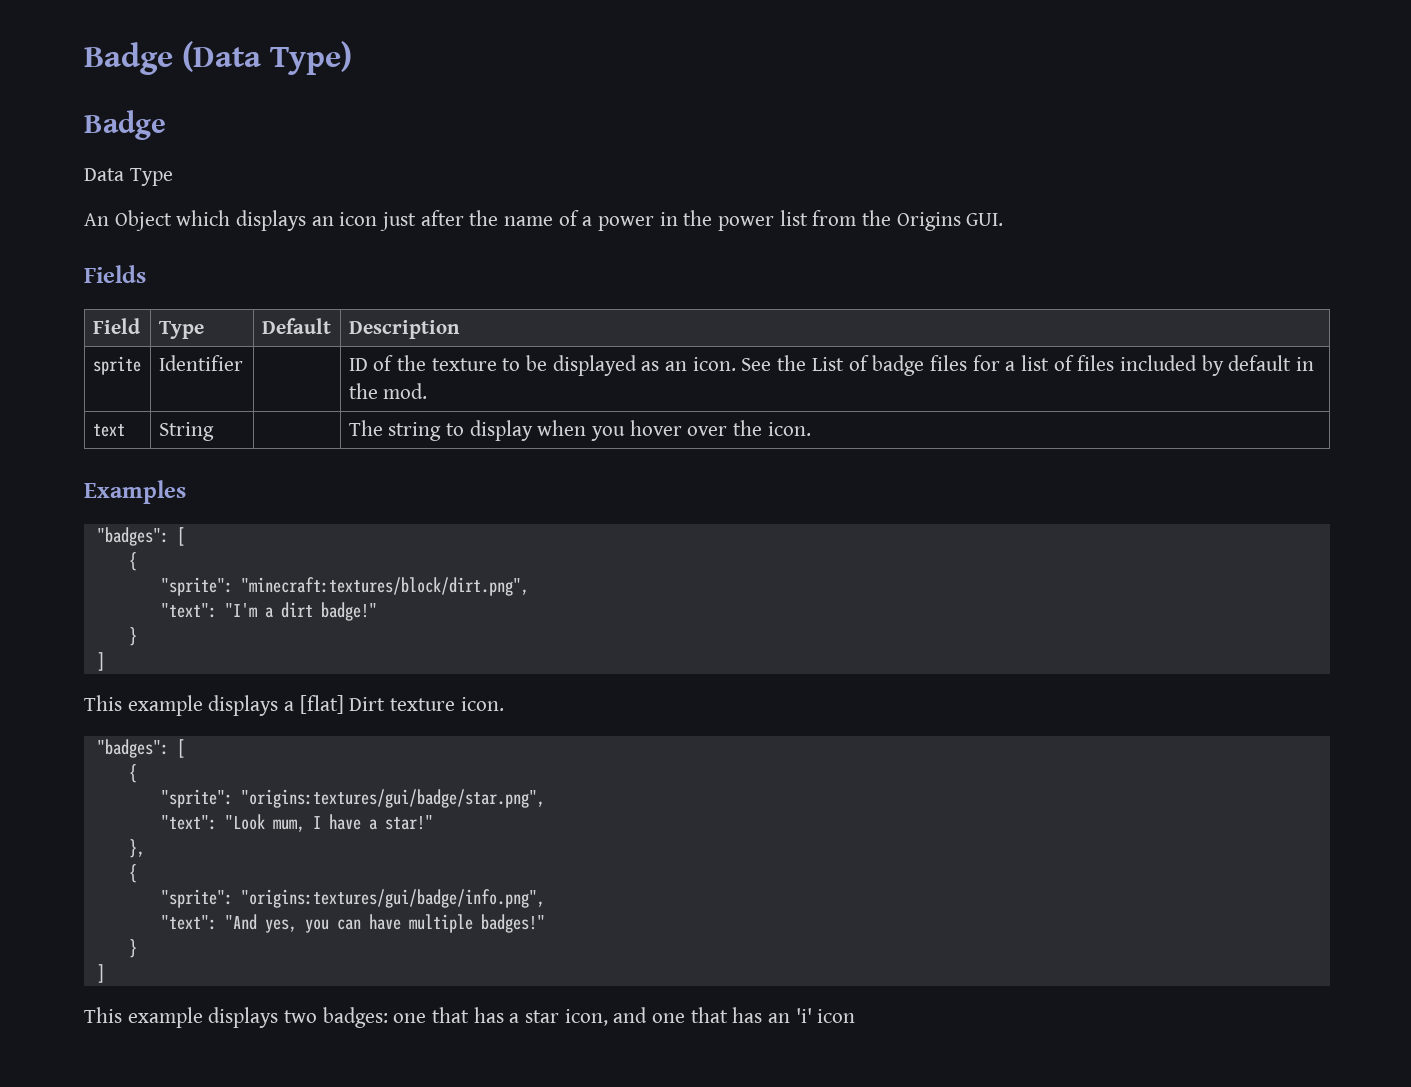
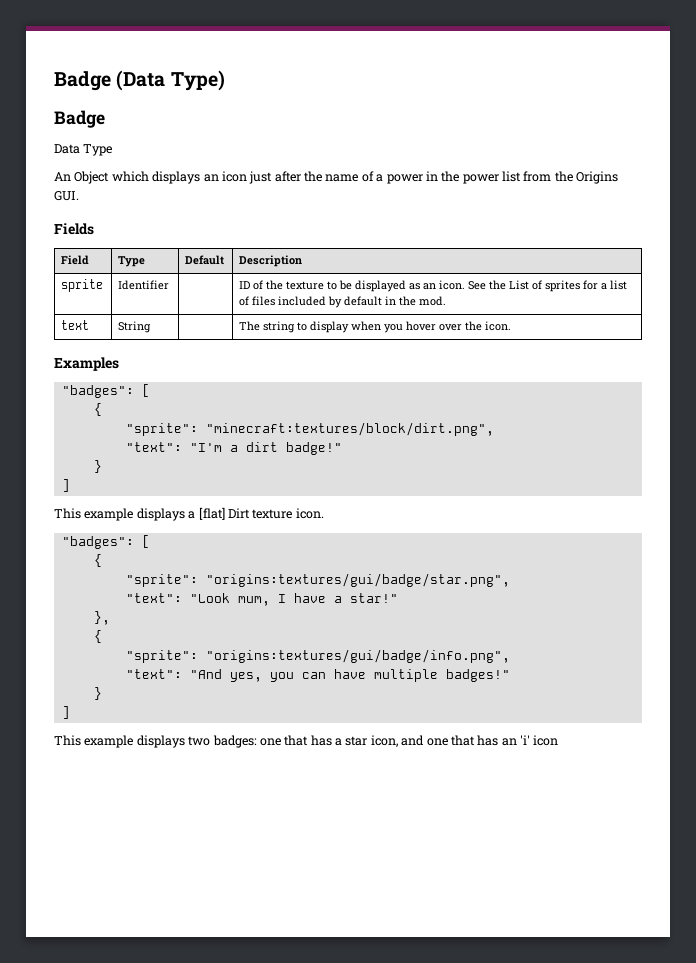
- sprite | Identifier | | ID of the texture to be displayed as an icon. See the List of badge files for a list of files included by default in the mod.
+ sprite | Identifier | | ID of the texture to be displayed as an icon. See the List of sprites for a list of files included by default in the mod.

